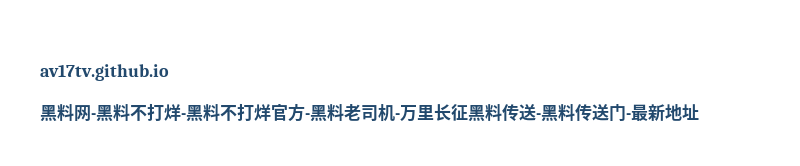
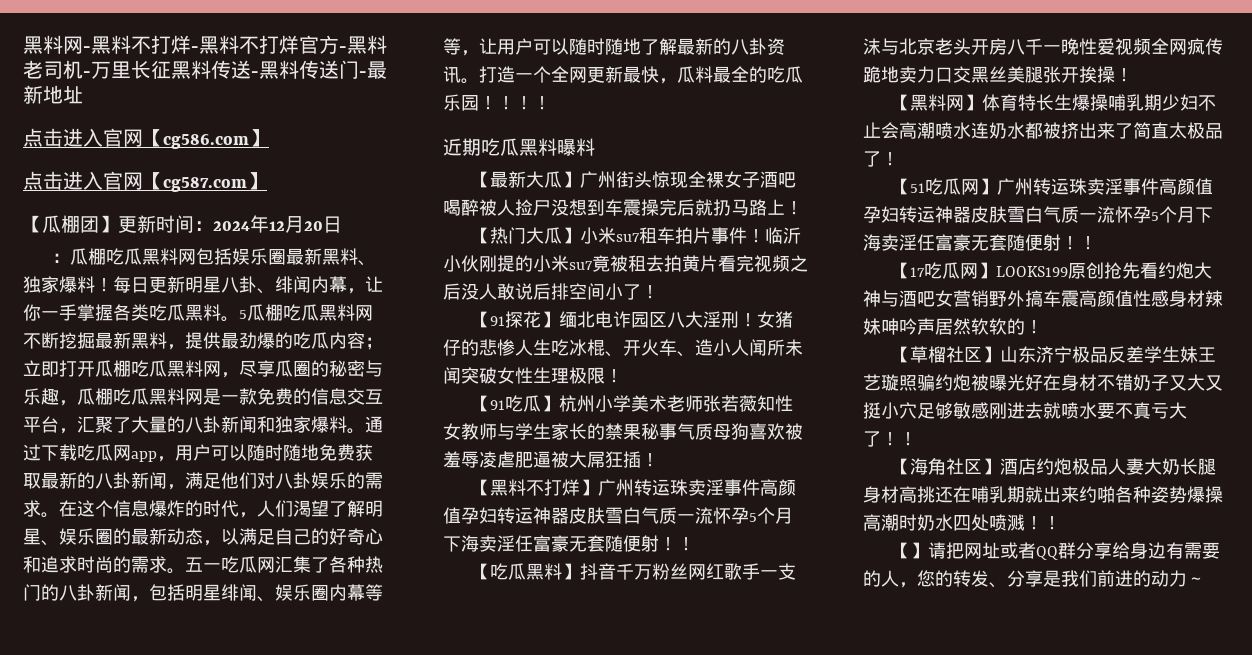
- av17tv.github.io
+ 点击进入官网【cg586.com】
+ 点击进入官网【cg587.com】
+ 【瓜棚团】更新时间：2024年12月20日
+ ：瓜棚吃瓜黑料网包括娱乐圈最新黑料、独家爆料！每日更新明星八卦、绯闻内幕，让你一手掌握各类吃瓜黑料。5瓜棚吃瓜黑料网不断挖掘最新黑料，提供最劲爆的吃瓜内容；立即打开瓜棚吃瓜黑料网，尽享瓜圈的秘密与乐趣，瓜棚吃瓜黑料网是一款免费的信息交互平台，汇聚了大量的八卦新闻和独家爆料。通过下载吃瓜网app，用户可以随时随地免费获取最新的八卦新闻，满足他们对八卦娱乐的需求。在这个信息爆炸的时代，人们渴望了解明星、娱乐圈的最新动态，以满足自己的好奇心和追求时尚的需求。五一吃瓜网汇集了各种热门的八卦新闻，包括明星绯闻、娱乐圈内幕等等，让用户可以随时随地了解最新的八卦资讯。打造一个全网更新最快，瓜料最全的吃瓜乐园！！！！
+ 近期吃瓜黑料曝料
+ 【最新大瓜】广州街头惊现全裸女子酒吧喝醉被人捡尸没想到车震操完后就扔马路上！
+ 【热门大瓜】小米su7租车拍片事件！临沂小伙刚提的小米su7竟被租去拍黄片看完视频之后没人敢说后排空间小了！
+ 【91探花】缅北电诈园区八大淫刑！女猪仔的悲惨人生吃冰棍、开火车、造小人闻所未闻突破女性生理极限！
+ 【91吃瓜】杭州小学美术老师张若薇知性女教师与学生家长的禁果秘事气质母狗喜欢被羞辱凌虐肥逼被大屌狂插！
+ 【黑料不打烊】广州转运珠卖淫事件高颜值孕妇转运神器皮肤雪白气质一流怀孕5个月下海卖淫任富豪无套随便射！！
+ 【吃瓜黑料】抖音千万粉丝网红歌手一支沫与北京老头开房八千一晚性爱视频全网疯传跪地卖力口交黑丝美腿张开挨操！
+ 【黑料网】体育特长生爆操哺乳期少妇不止会高潮喷水连奶水都被挤出来了简直太极品了！
+ 【51吃瓜网】广州转运珠卖淫事件高颜值孕妇转运神器皮肤雪白气质一流怀孕5个月下海卖淫任富豪无套随便射！！
+ 【17吃瓜网】LOOKS199原创抢先看约炮大神与酒吧女营销野外搞车震高颜值性感身材辣妹呻吟声居然软软的！
+ 【草榴社区】山东济宁极品反差学生妹王艺璇照骗约炮被曝光好在身材不错奶子又大又挺小穴足够敏感刚进去就喷水要不真亏大了！！
+ 【海角社区】酒店约炮极品人妻大奶长腿身材高挑还在哺乳期就出来约啪各种姿势爆操高潮时奶水四处喷溅！！
+ 【】请把网址或者QQ群分享给身边有需要的人，您的转发、分享是我们前进的动力～

